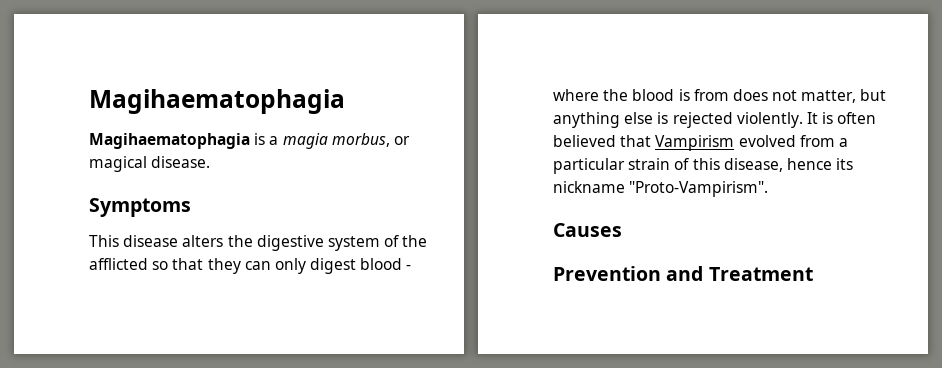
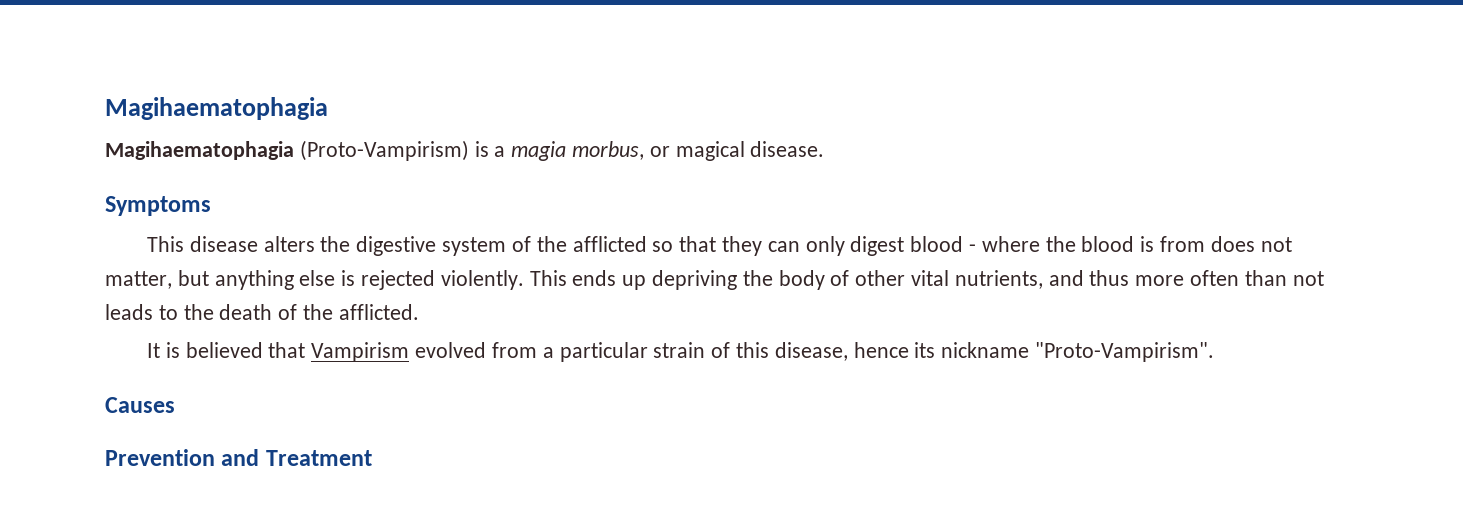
- Magihaematophagia is a magia morbus, or magical disease.
+ Magihaematophagia (Proto-Vampirism) is a magia morbus, or magical disease.
- This disease alters the digestive system of the afflicted so that they can only digest blood - where the blood is from does not matter, but anything else is rejected violently. It is often believed that Vampirism evolved from a particular strain of this disease, hence its nickname "Proto-Vampirism".
+ This disease alters the digestive system of the afflicted so that they can only digest blood - where the blood is from does not matter, but anything else is rejected violently. This ends up depriving the body of other vital nutrients, and thus more often than not leads to the death of the afflicted.
+ It is believed that Vampirism evolved from a particular strain of this disease, hence its nickname "Proto-Vampirism".

